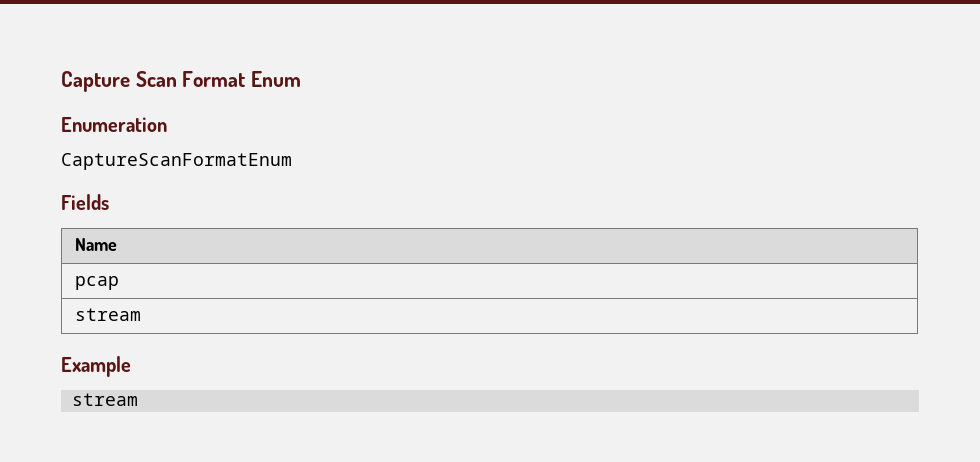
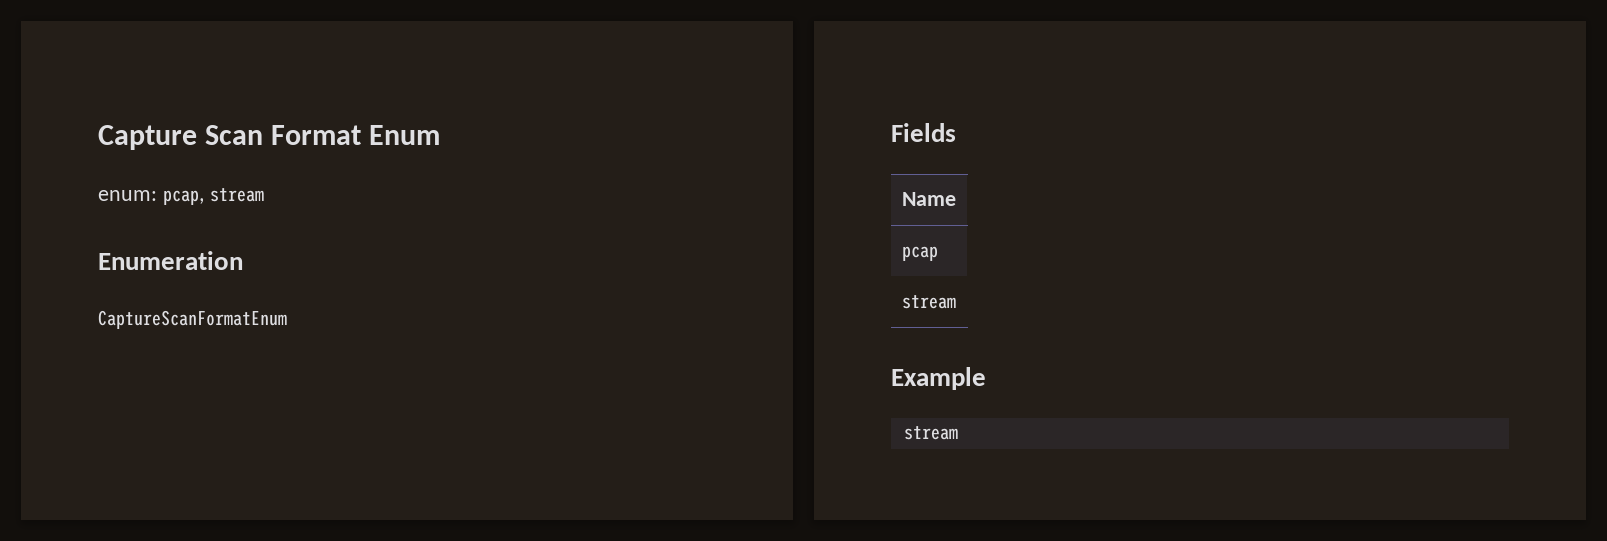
+ enum: pcap, stream

